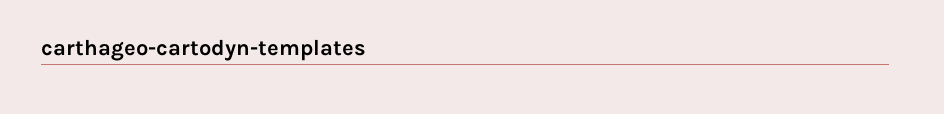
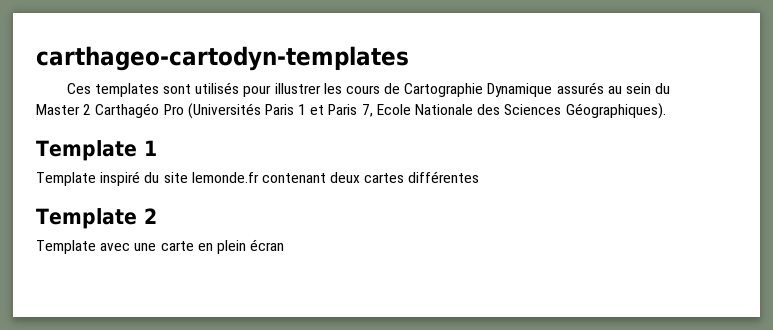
+ Ces templates sont utilisés pour illustrer les cours de Cartographie Dynamique assurés au sein du Master 2 Carthagéo Pro (Universités Paris 1 et Paris 7, Ecole Nationale des Sciences Géographiques).
+ Template 1
+ Template inspiré du site lemonde.fr contenant deux cartes différentes
+ Template 2
+ Template avec une carte en plein écran

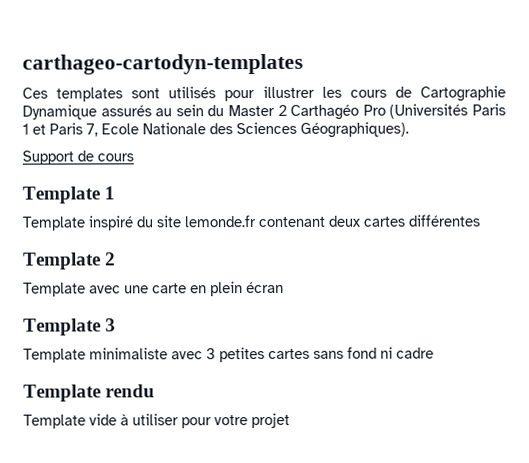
+ Support de cours
+ Template 3
+ Template minimaliste avec 3 petites cartes sans fond ni cadre
+ Template rendu
+ Template vide à utiliser pour votre projet

